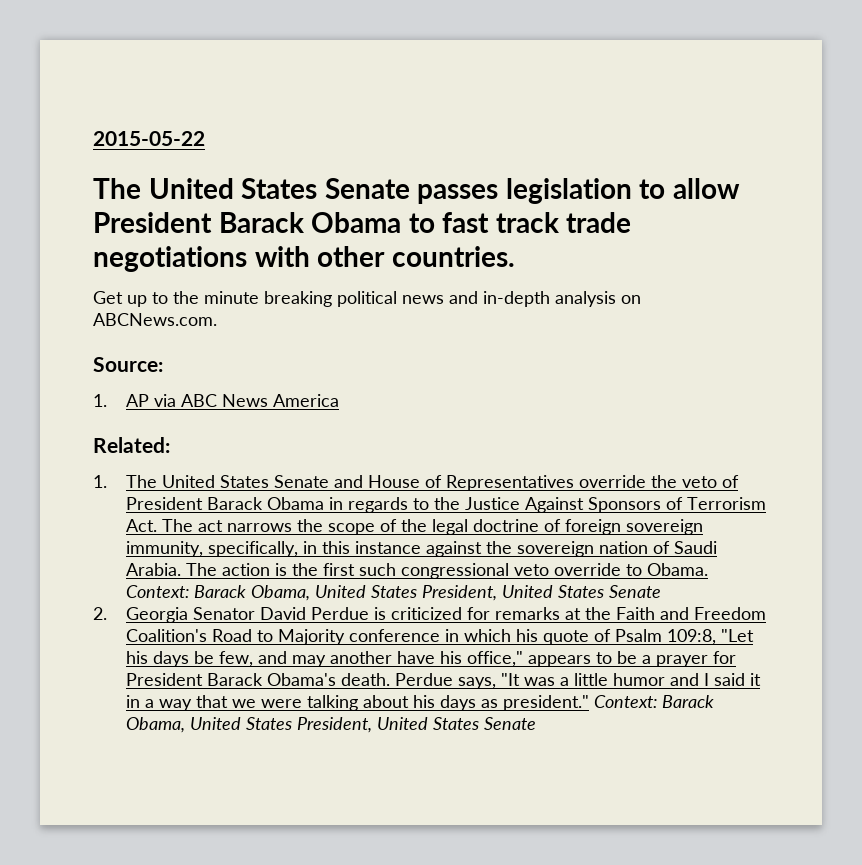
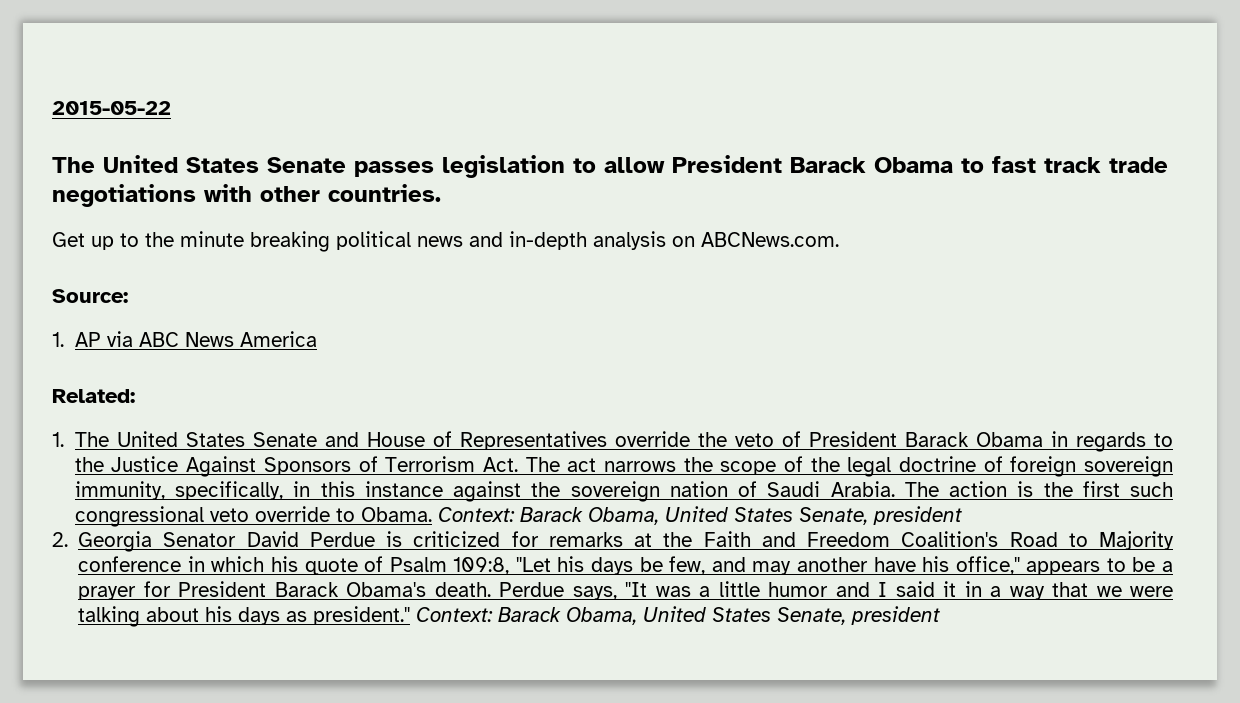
- The action is the first such congressional veto override to Obama. Context: Barack Obama, United States President, United States Senate
+ The action is the first such congressional veto override to Obama. Context: Barack Obama, United States Senate, president
- Perdue says, "It was a little humor and I said it in a way that we were talking about his days as president." Context: Barack Obama, United States President, United States Senate
+ Perdue says, "It was a little humor and I said it in a way that we were talking about his days as president." Context: Barack Obama, United States Senate, president

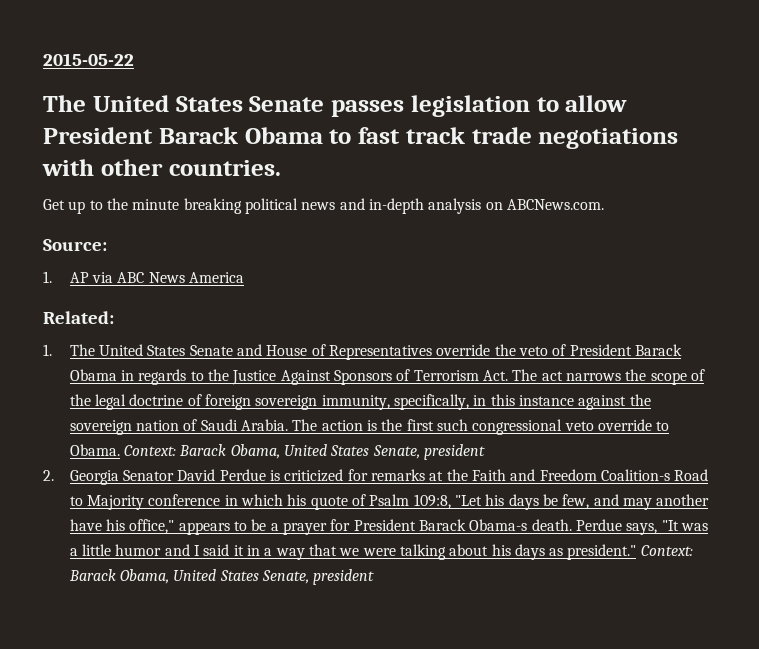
- 2. Georgia Senator David Perdue is criticized for remarks at the Faith and Freedom Coalition's Road to Majority conference in which his quote of Psalm 109:8, "Let his days be few, and may another have his office," appears to be a prayer for President Barack Obama's death.
+ 2. Georgia Senator David Perdue is criticized for remarks at the Faith and Freedom Coalition-s Road to Majority conference in which his quote of Psalm 109:8, "Let his days be few, and may another have his office," appears to be a prayer for President Barack Obama-s death.

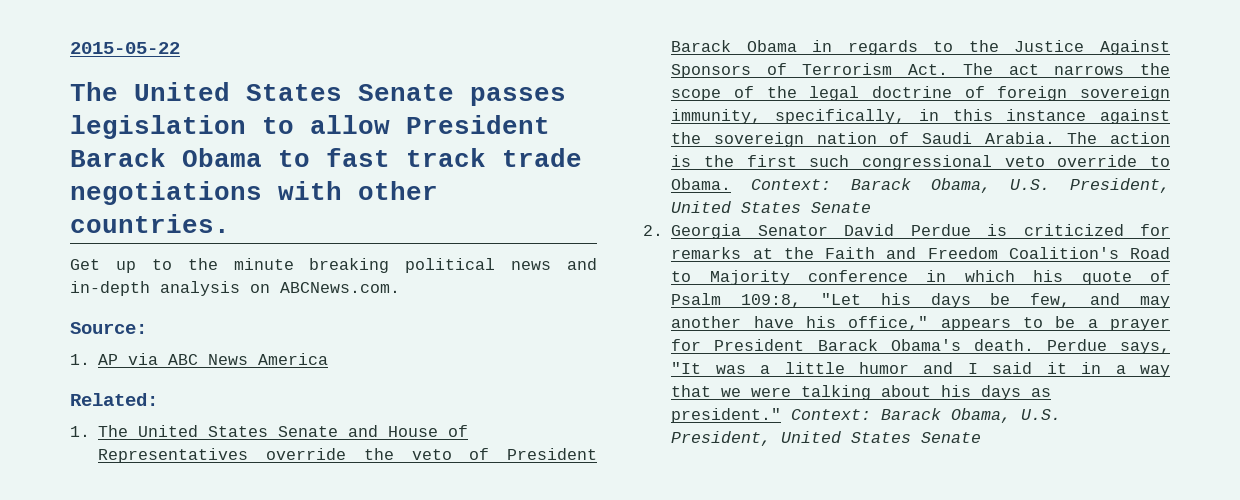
- The action is the first such congressional veto override to Obama. Context: Barack Obama, United States Senate, president
+ The action is the first such congressional veto override to Obama. Context: Barack Obama, U.S. President, United States Senate
- 2. Georgia Senator David Perdue is criticized for remarks at the Faith and Freedom Coalition-s Road to Majority conference in which his quote of Psalm 109:8, "Let his days be few, and may another have his office," appears to be a prayer for President Barack Obama-s death.
+ 2. Georgia Senator David Perdue is criticized for remarks at the Faith and Freedom Coalition's Road to Majority conference in which his quote of Psalm 109:8, "Let his days be few, and may another have his office," appears to be a prayer for President Barack Obama's death.
- Perdue says, "It was a little humor and I said it in a way that we were talking about his days as president." Context: Barack Obama, United States Senate, president
+ Perdue says, "It was a little humor and I said it in a way that we were talking about his days as president." Context: Barack Obama, U.S. President, United States Senate

